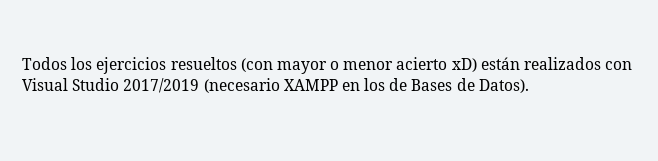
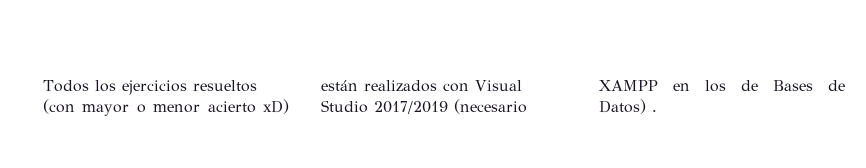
- Todos los ejercicios resueltos (con mayor o menor acierto xD) están realizados con Visual Studio 2017/2019 (necesario XAMPP en los de Bases de Datos).
+ Todos los ejercicios resueltos (con mayor o menor acierto xD) están realizados con Visual Studio 2017/2019 (necesario XAMPP en los de Bases de Datos) .

